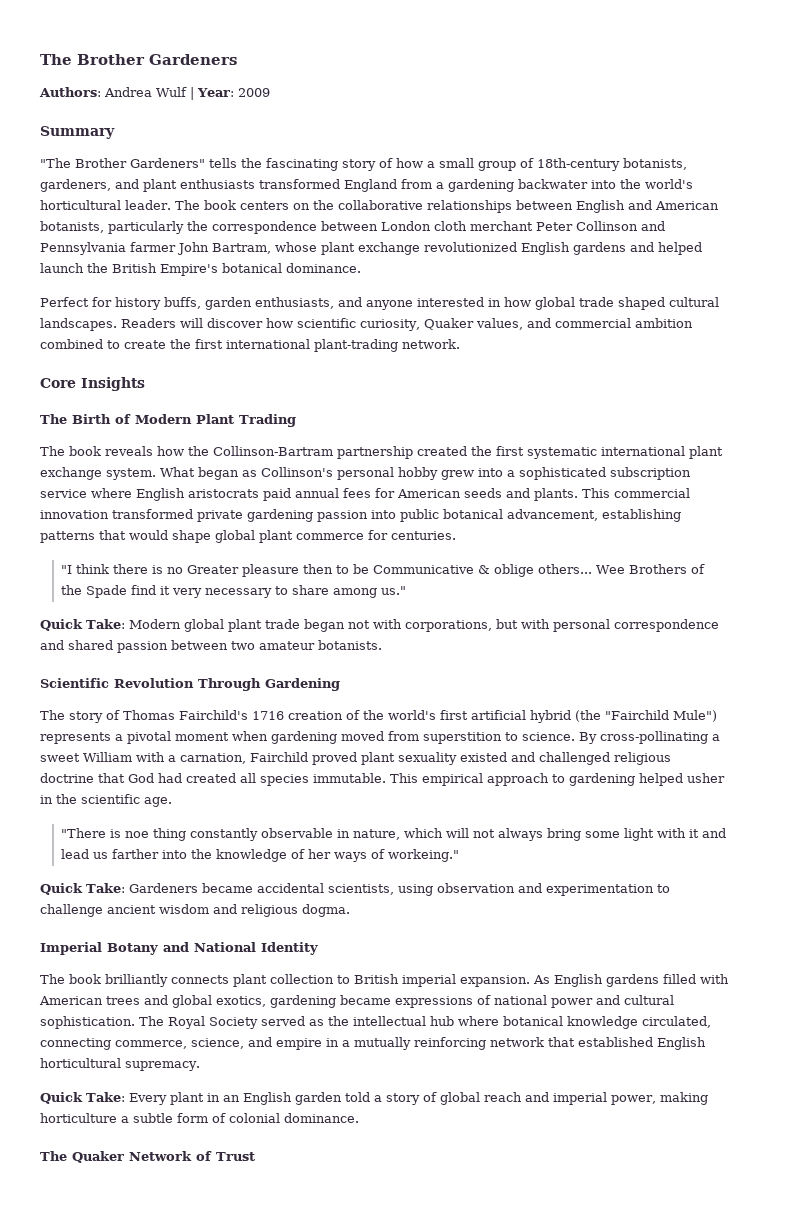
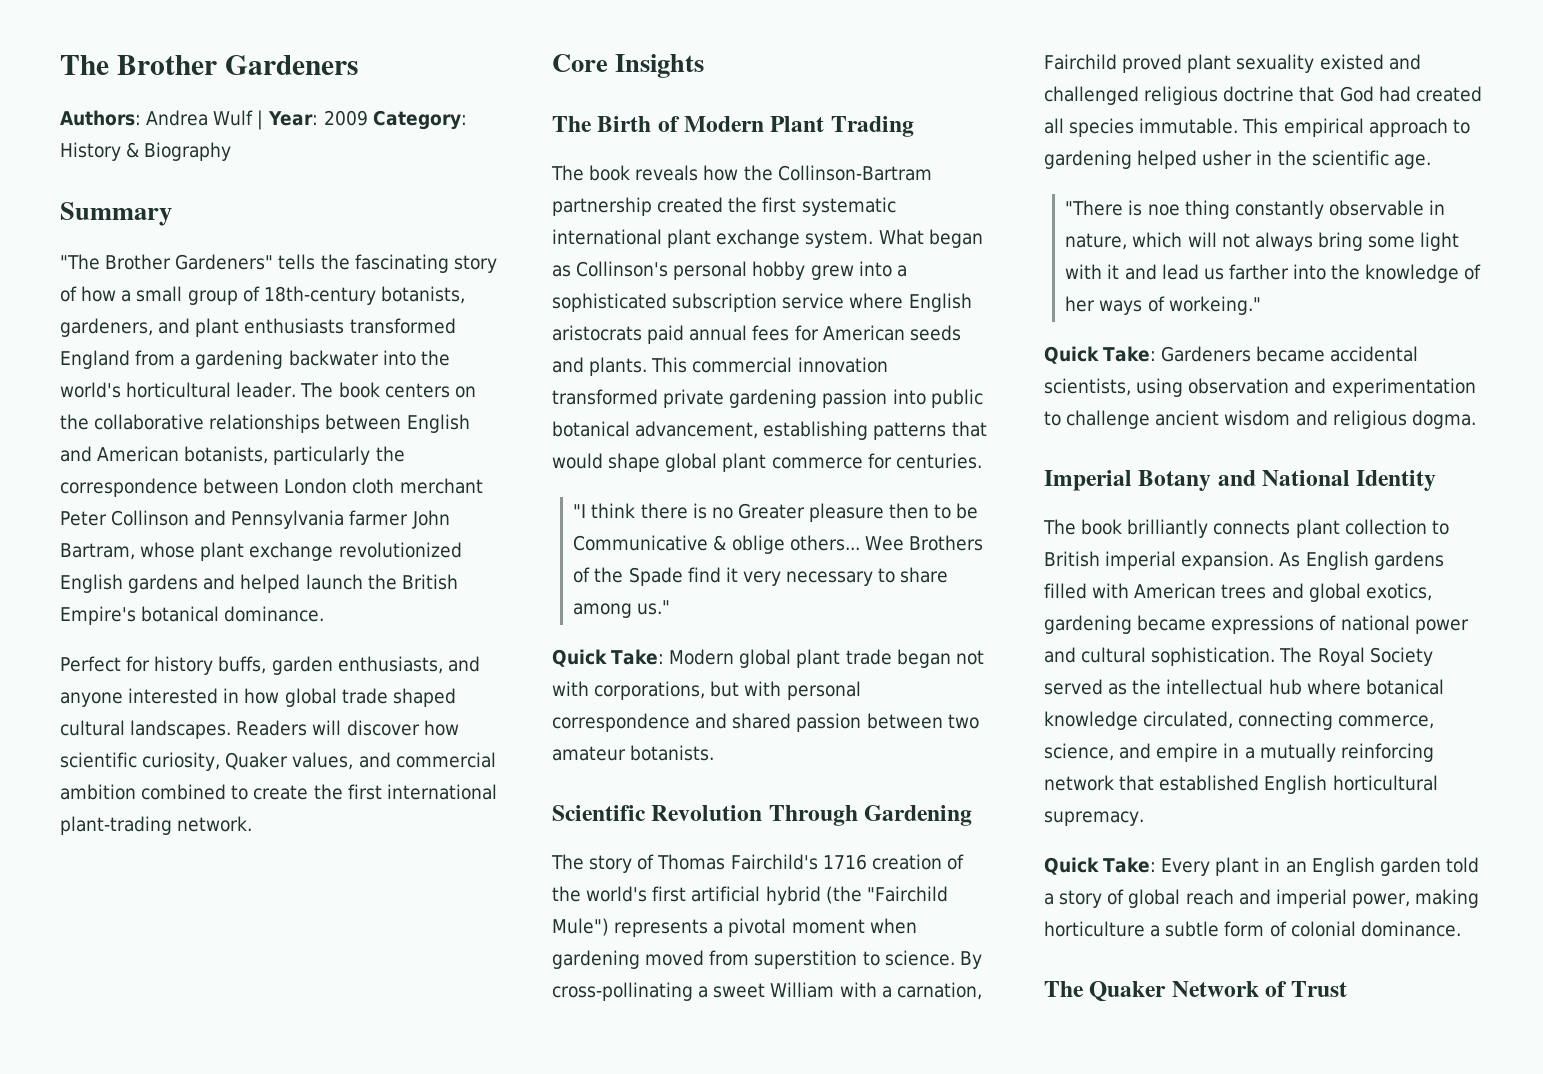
- Authors: Andrea Wulf | Year: 2009
+ Authors: Andrea Wulf | Year: 2009 Category: History & Biography

